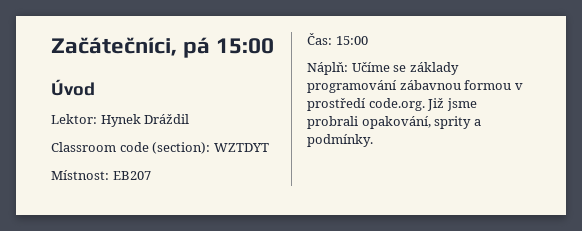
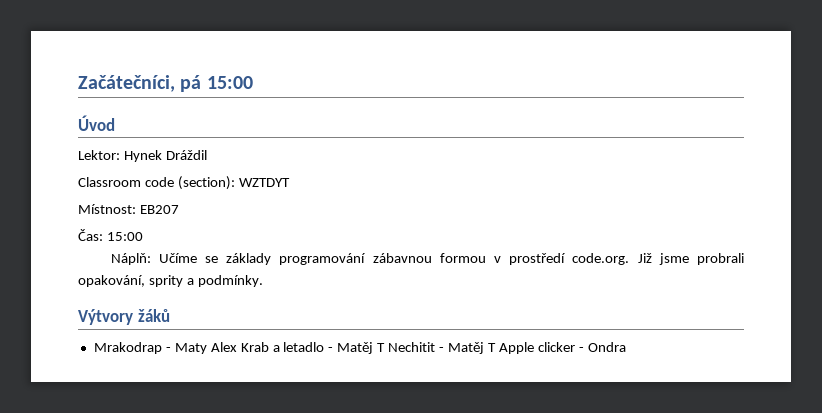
+ Výtvory žáků
+ Mrakodrap - Maty Alex Krab a letadlo - Matěj T Nechitit - Matěj T Apple clicker - Ondra

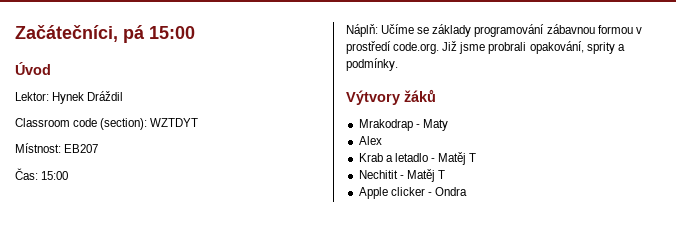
- Mrakodrap - Maty Alex Krab a letadlo - Matěj T Nechitit - Matěj T Apple clicker - Ondra
+ Mrakodrap - Maty
+ Alex
+ Krab a letadlo - Matěj T
+ Nechitit - Matěj T
+ Apple clicker - Ondra

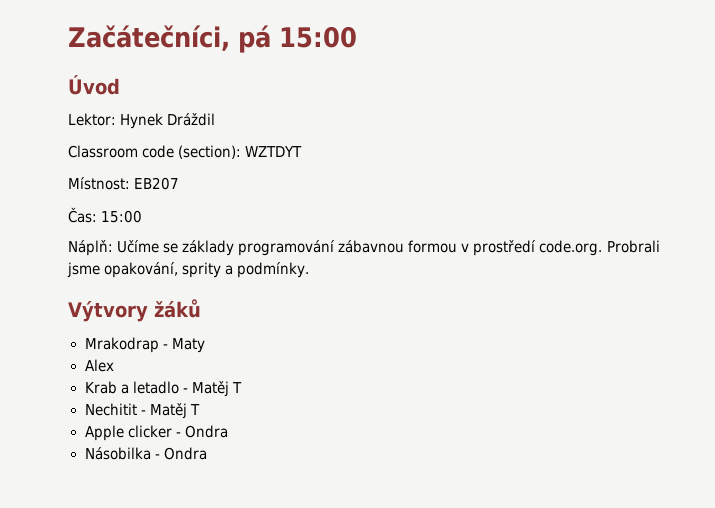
- Náplň: Učíme se základy programování zábavnou formou v prostředí code.org. Již jsme probrali opakování, sprity a podmínky.
+ Náplň: Učíme se základy programování zábavnou formou v prostředí code.org. Probrali jsme opakování, sprity a podmínky.
+ Násobilka - Ondra

